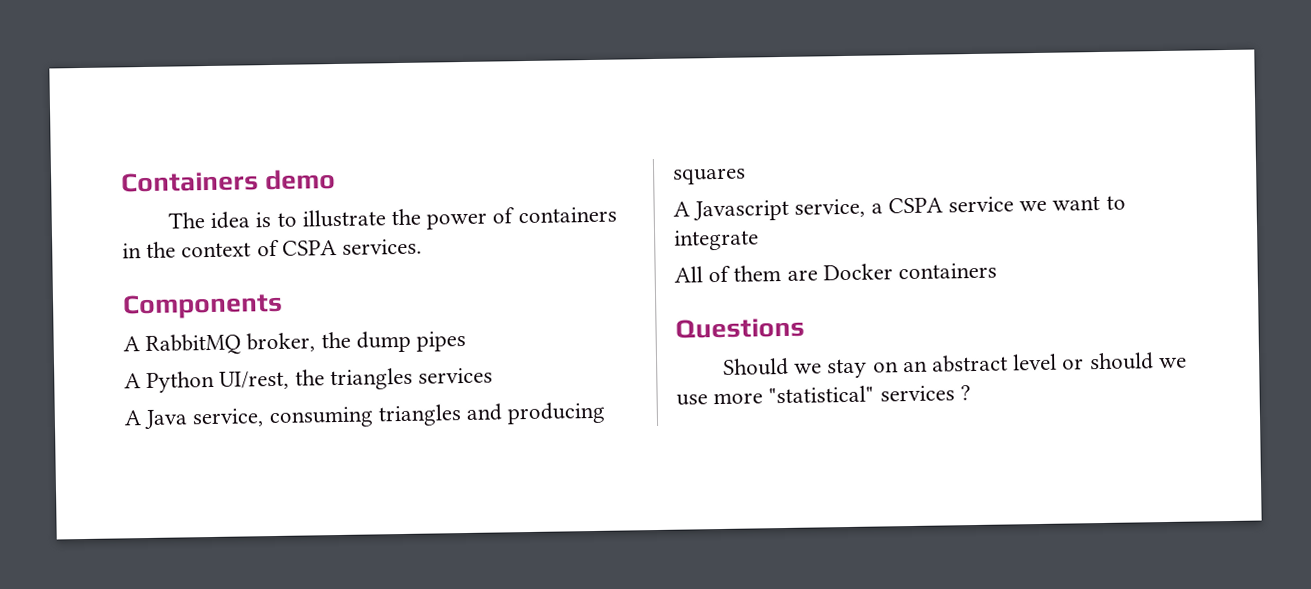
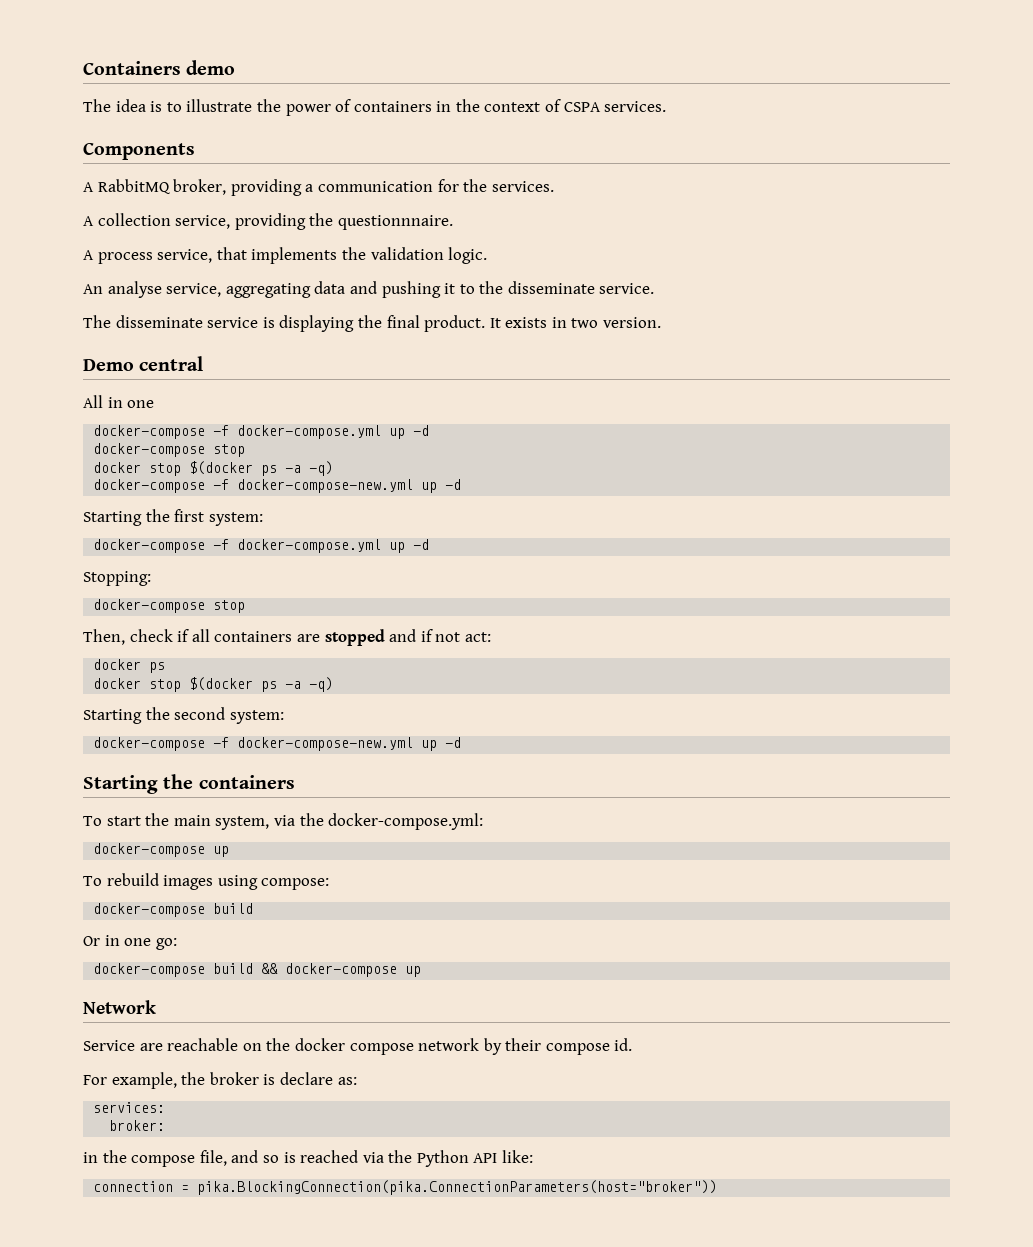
- A RabbitMQ broker, the dump pipes
- A Python UI/rest, the triangles services
- A Java service, consuming triangles and producing squares
- A Javascript service, a CSPA service we want to integrate
- All of them are Docker containers
- Questions
- Should we stay on an abstract level or should we use more "statistical" services ?
+ A RabbitMQ broker, providing a communication for the services.
+ A collection service, providing the questionnnaire.
+ A process service, that implements the validation logic.
+ An analyse service, aggregating data and pushing it to the disseminate service.
+ The disseminate service is displaying the final product. It exists in two version.
+ Demo central
+ All in one
+ docker-compose -f docker-compose.yml up -d
+ docker-compose stop
+ docker stop $(docker ps -a -q)
+ docker-compose -f docker-compose-new.yml up -d
+ Starting the first system:
+ docker-compose -f docker-compose.yml up -d
+ Stopping:
+ docker-compose stop
+ Then, check if all containers are stopped and if not act:
+ docker ps
+ docker stop $(docker ps -a -q)
+ Starting the second system:
+ docker-compose -f docker-compose-new.yml up -d
+ Starting the containers
+ To start the main system, via the docker-compose.yml:
+ docker-compose up
+ To rebuild images using compose:
+ docker-compose build
+ Or in one go:
+ docker-compose build && docker-compose up
+ Network
+ Service are reachable on the docker compose network by their compose id.
+ For example, the broker is declare as:
+ services:
+ broker:
+ in the compose file, and so is reached via the Python API like:
+ connection = pika.BlockingConnection(pika.ConnectionParameters(host="broker"))

